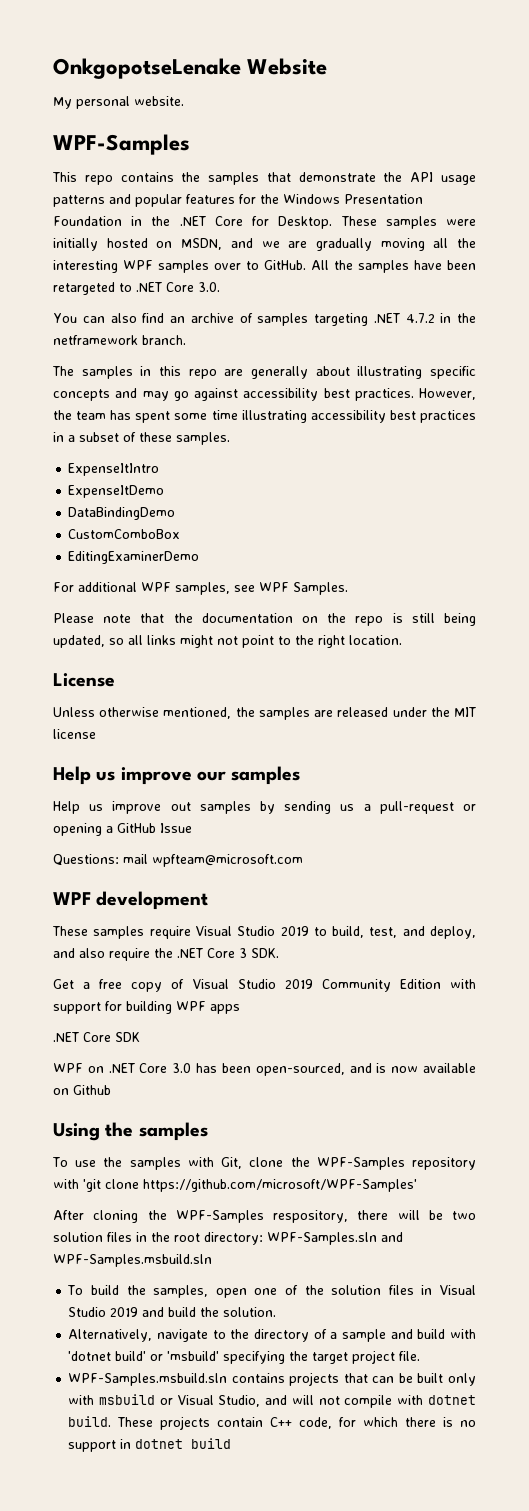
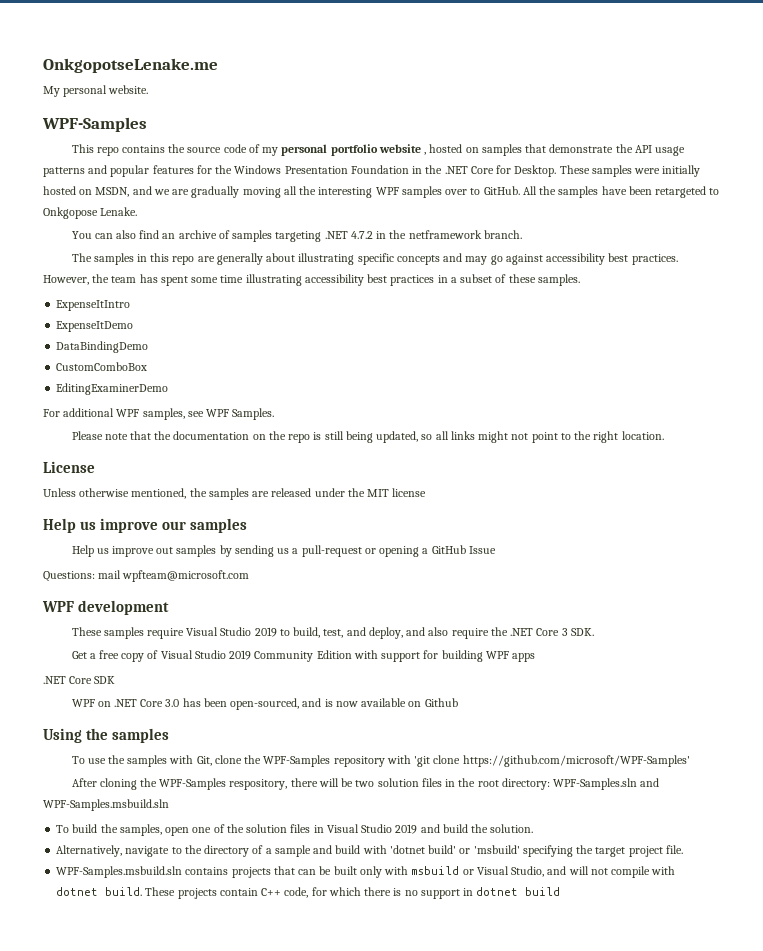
- OnkgopotseLenake Website
+ OnkgopotseLenake.me
- This repo contains the samples that demonstrate the API usage patterns and popular features for the Windows Presentation Foundation in the .NET Core for Desktop.
+ This repo contains the source code of my personal portfolio website , hosted on samples that demonstrate the API usage patterns and popular features for the Windows Presentation Foundation in the .NET Core for Desktop.
- All the samples have been retargeted to .NET Core 3.0.
+ All the samples have been retargeted to Onkgopose Lenake.

